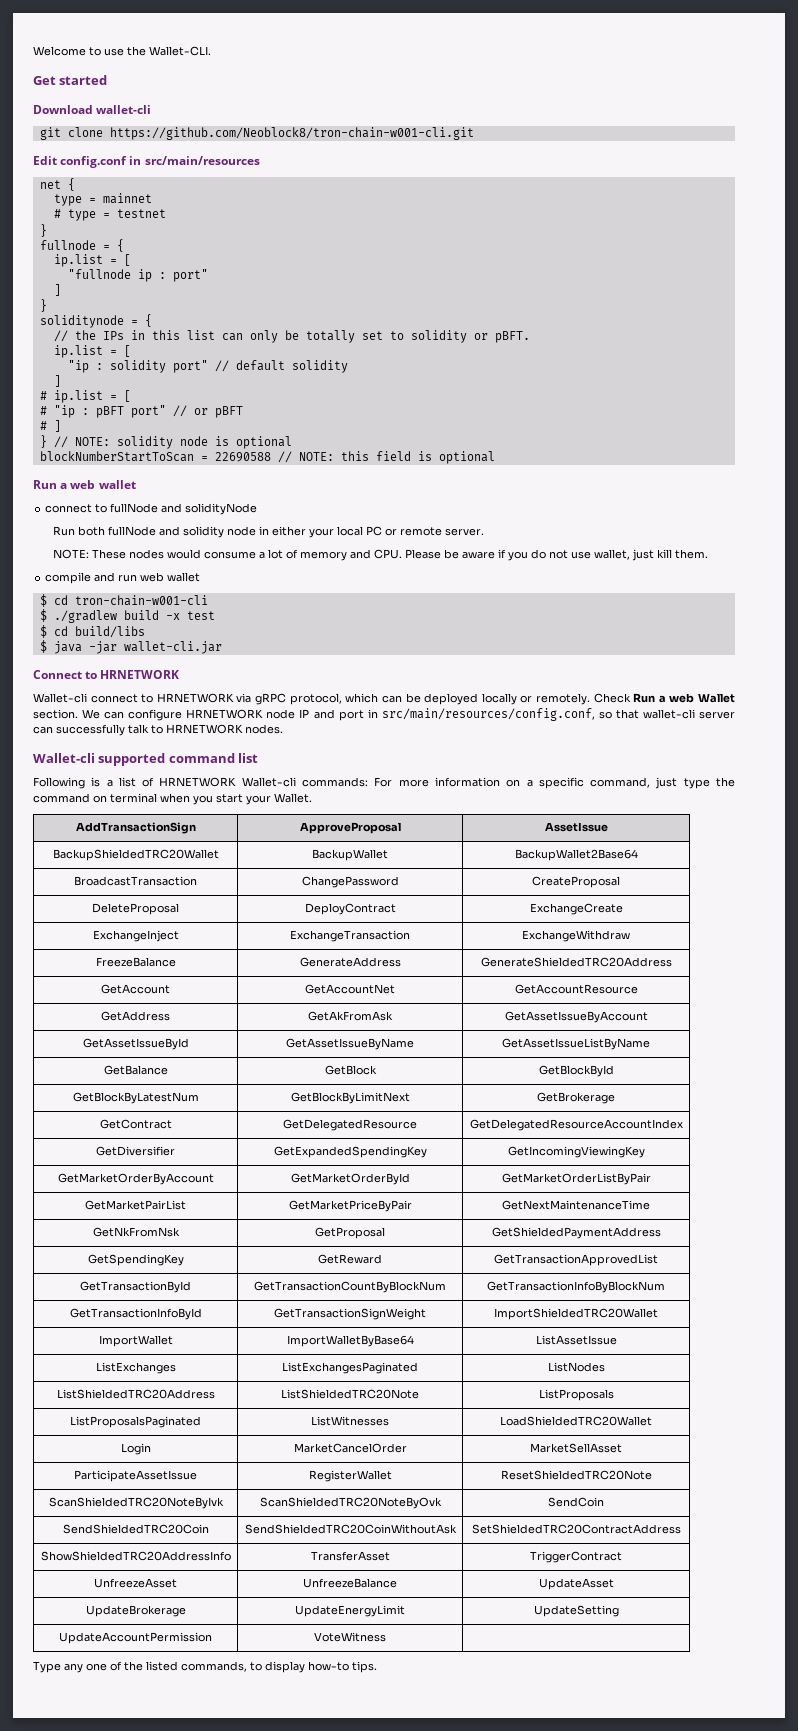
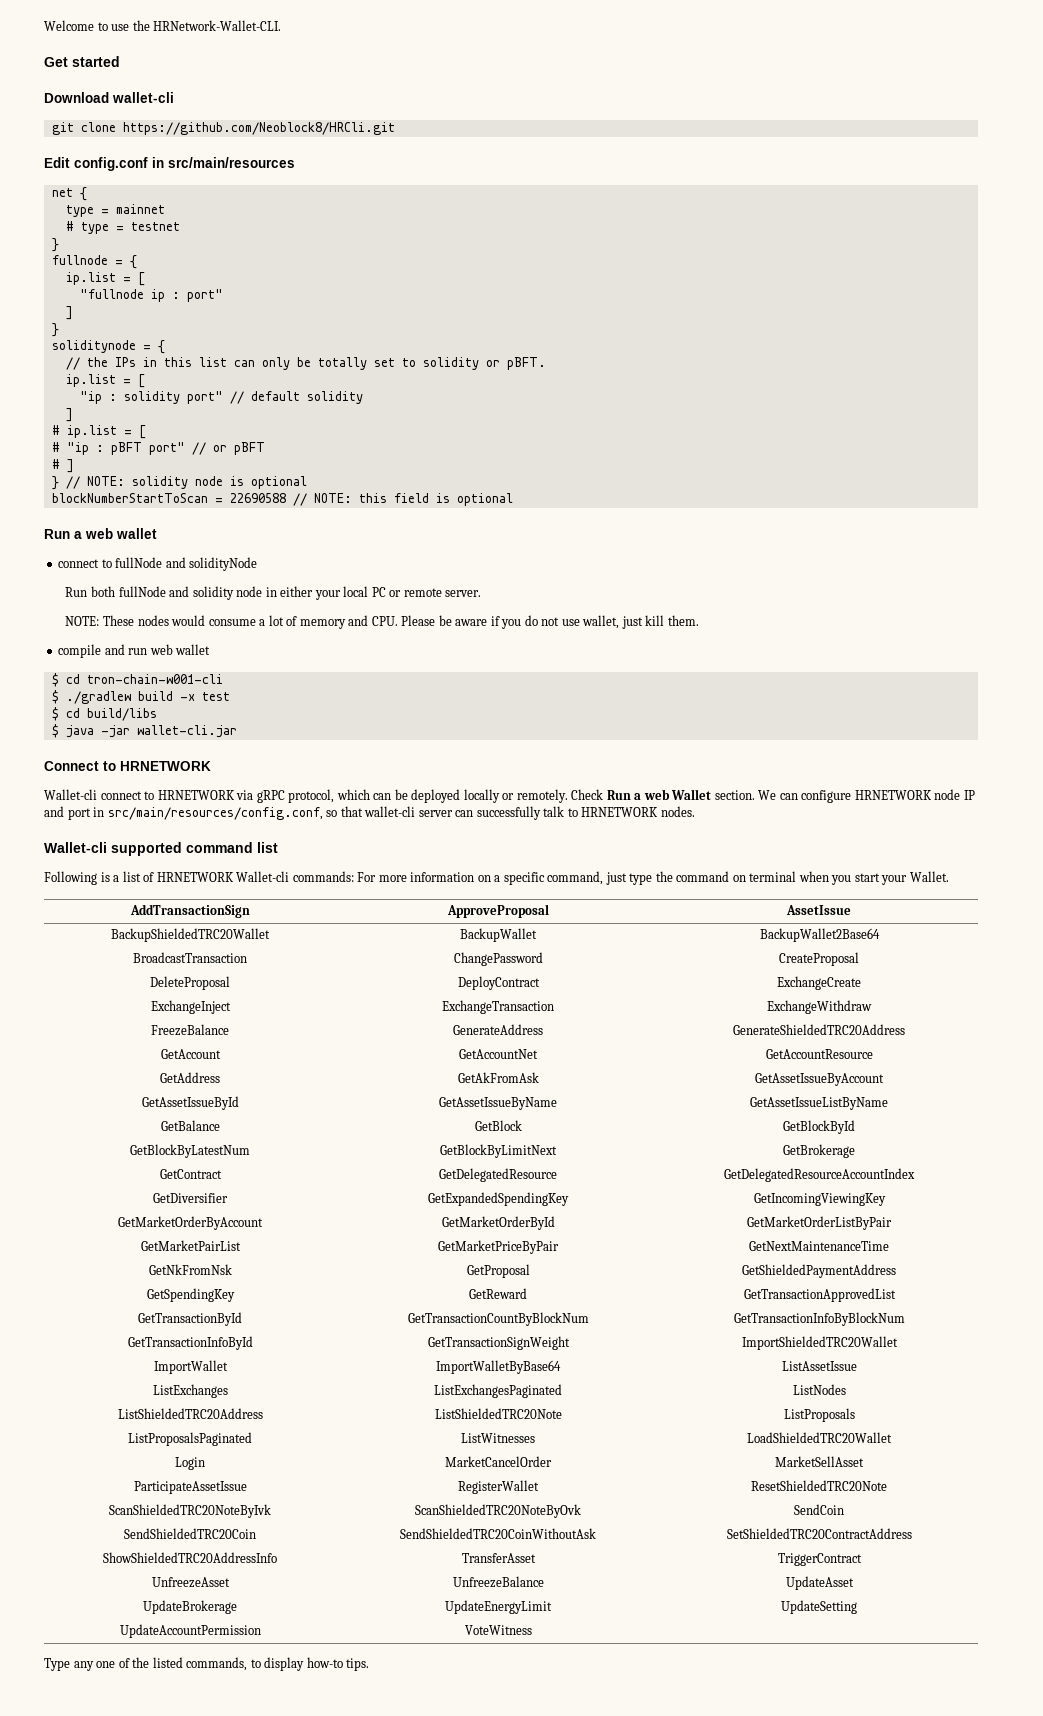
- Welcome to use the Wallet-CLI.
+ Welcome to use the HRNetwork-Wallet-CLI.
- git clone https://github.com/Neoblock8/tron-chain-w001-cli.git
+ git clone https://github.com/Neoblock8/HRCli.git

